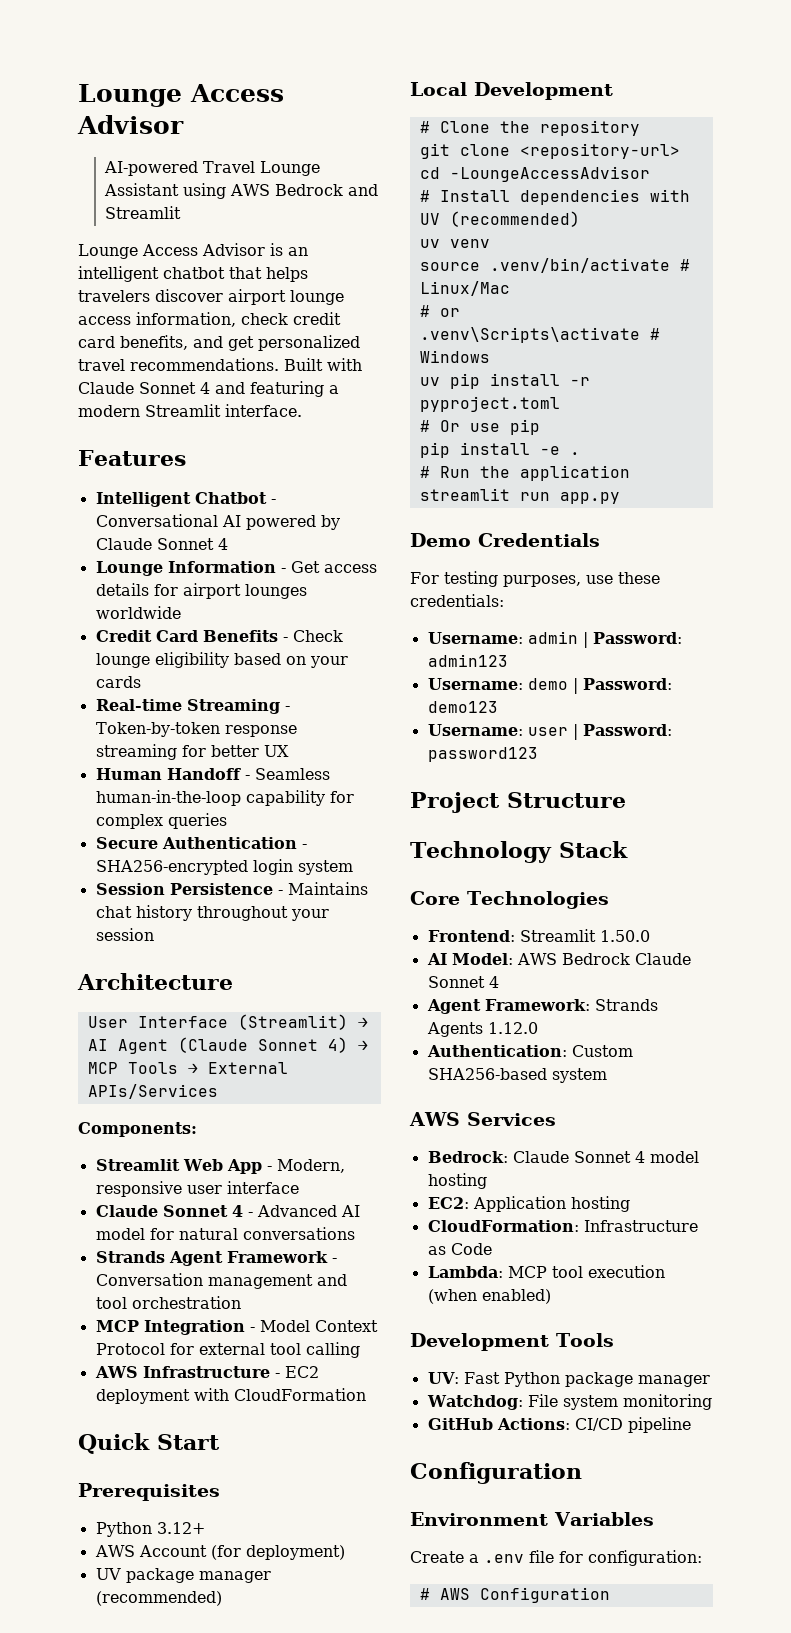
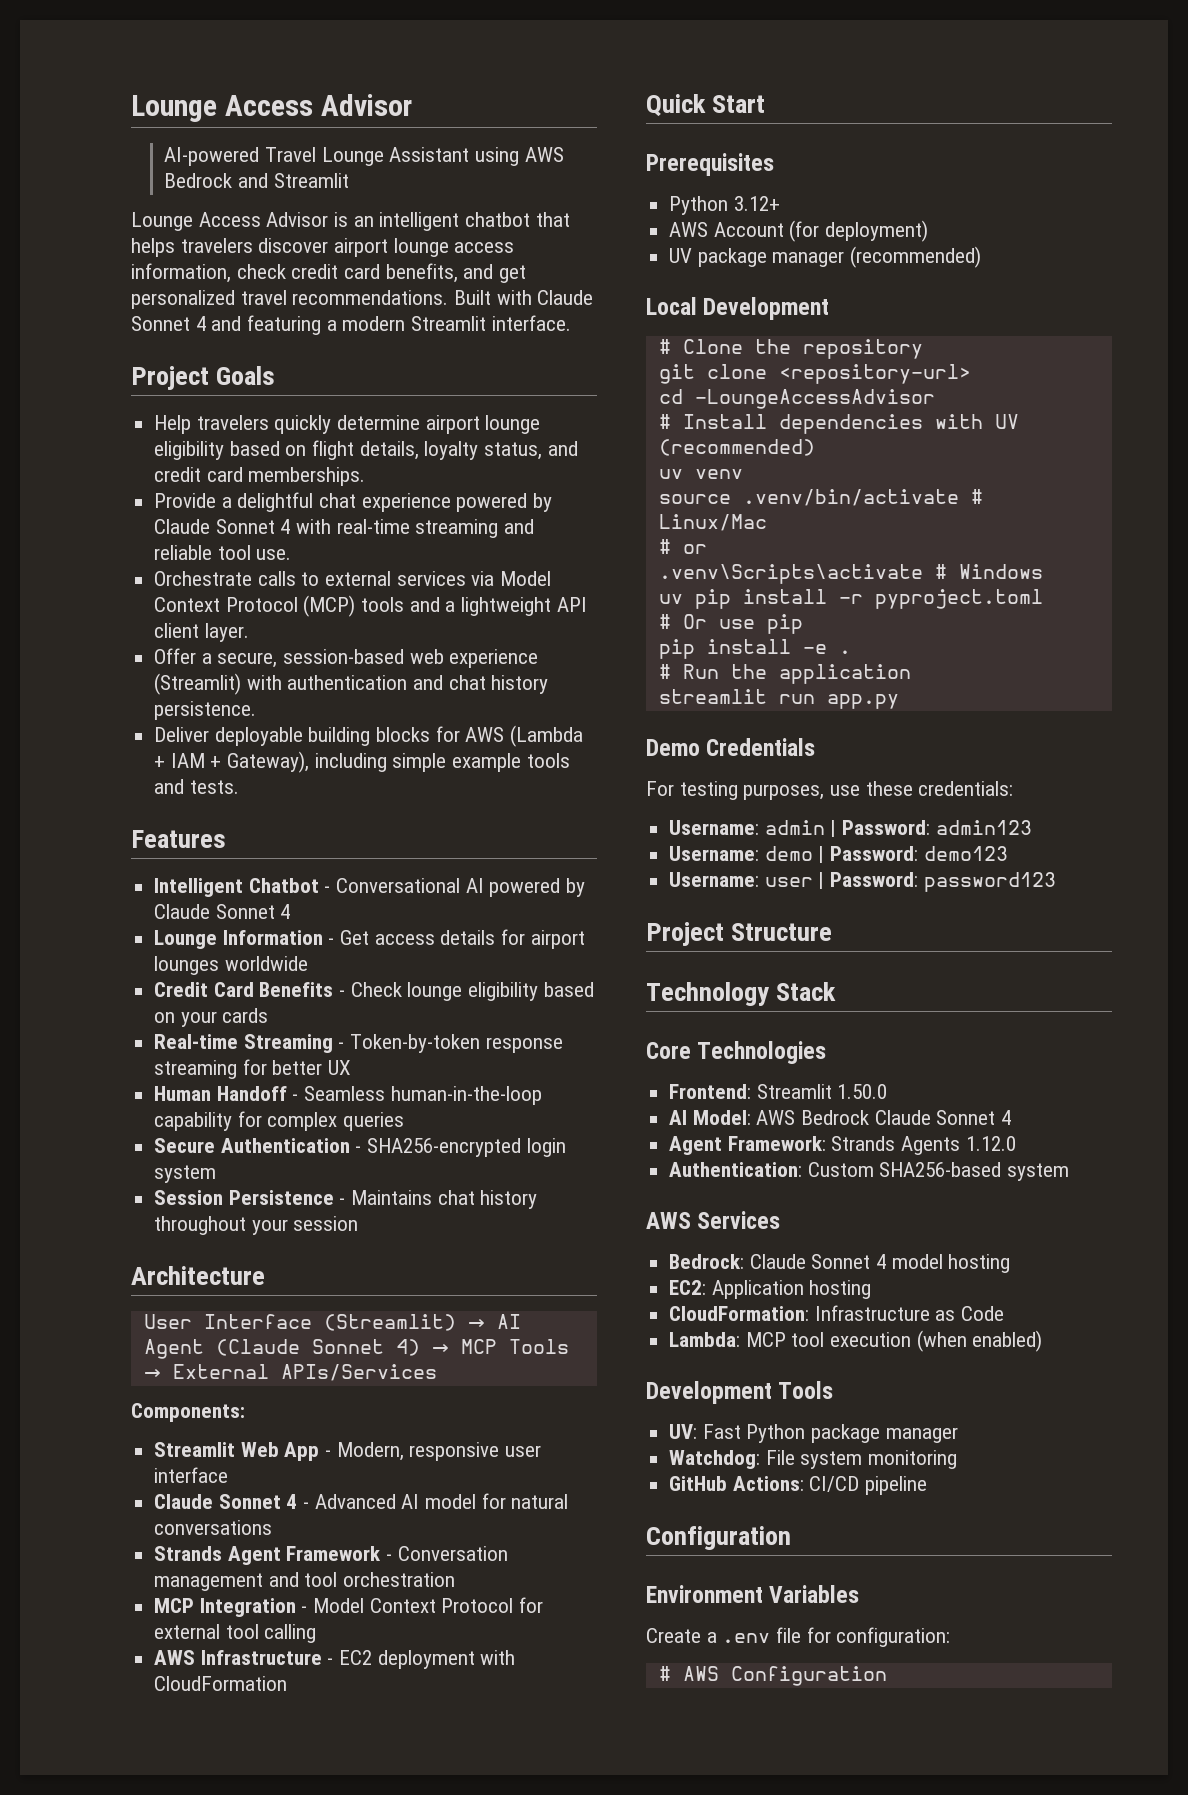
+ Project Goals
+ Help travelers quickly determine airport lounge eligibility based on flight details, loyalty status, and credit card memberships.
+ Provide a delightful chat experience powered by Claude Sonnet 4 with real‑time streaming and reliable tool use.
+ Orchestrate calls to external services via Model Context Protocol (MCP) tools and a lightweight API client layer.
+ Offer a secure, session‑based web experience (Streamlit) with authentication and chat history persistence.
+ Deliver deployable building blocks for AWS (Lambda + IAM + Gateway), including simple example tools and tests.

